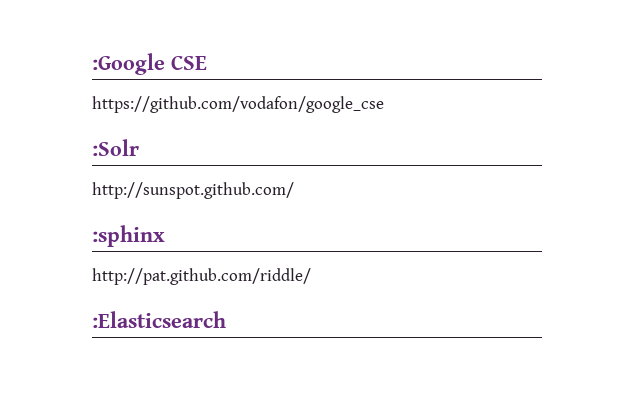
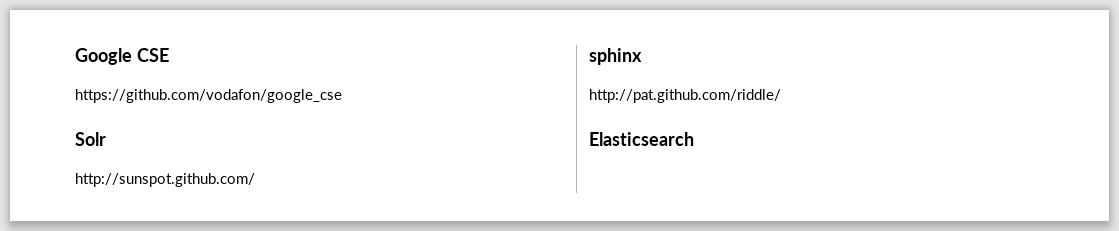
- :Google CSE
+ Google CSE
- :Solr
+ Solr
- :sphinx
+ sphinx
- :Elasticsearch
+ Elasticsearch

